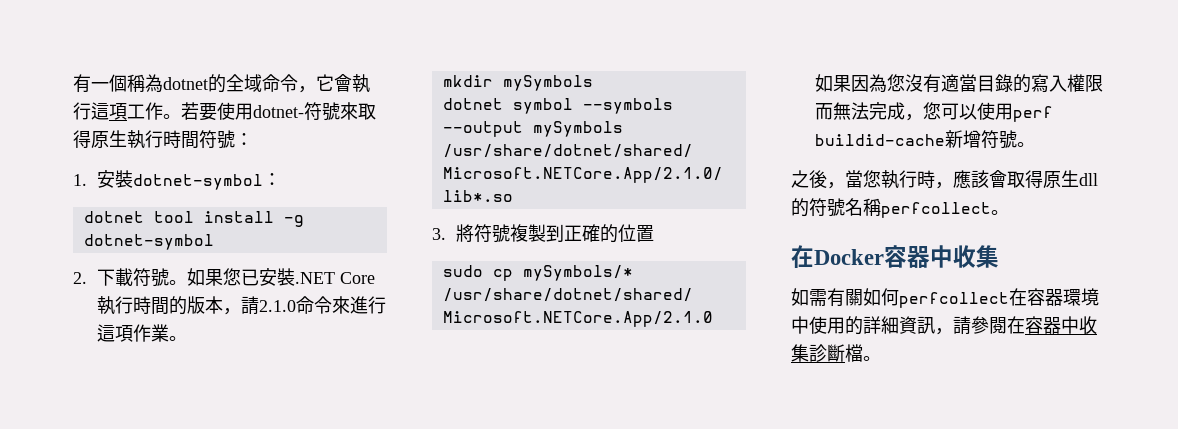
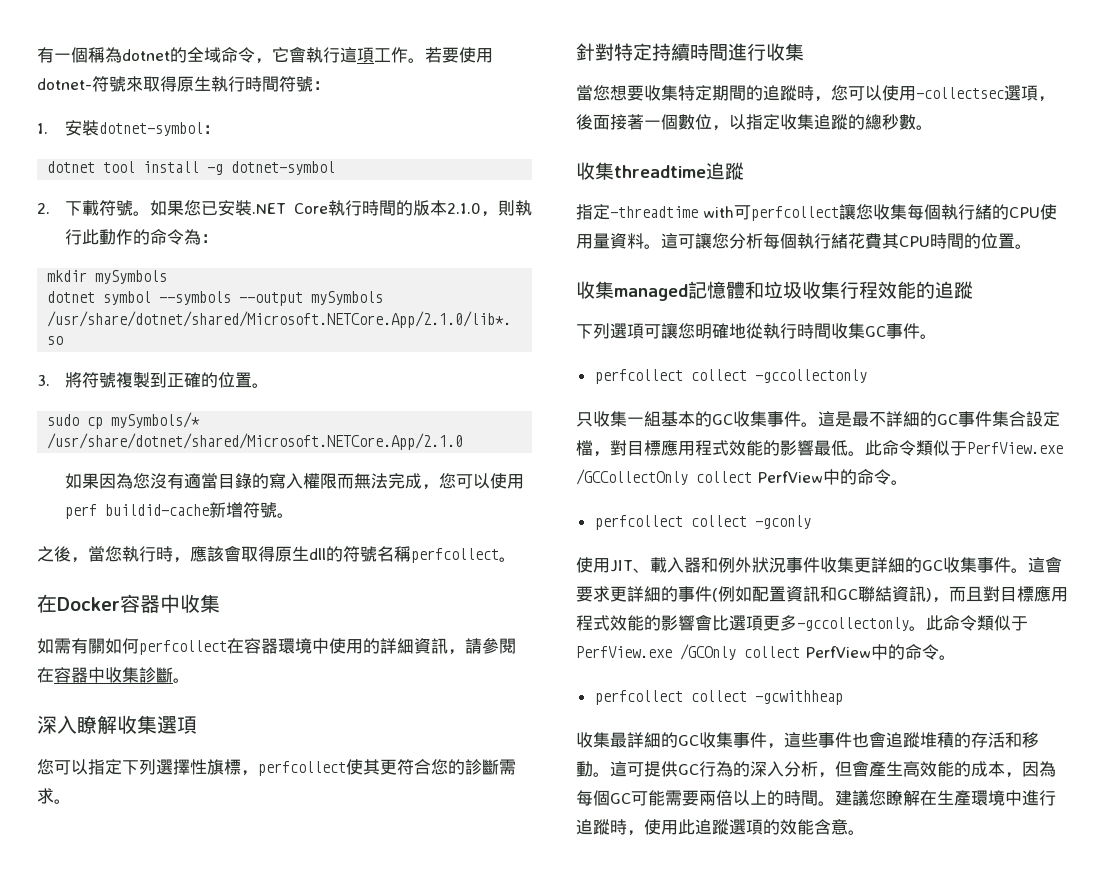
- 如果您已安裝.NET Core執行時間的版本，請2.1.0命令來進行這項作業。
+ 如果您已安裝.NET Core執行時間的版本2.1.0，則執行此動作的命令為：
- 3.將符號複製到正確的位置
+ 3.將符號複製到正確的位置。
- 如需有關如何perfcollect在容器環境中使用的詳細資訊，請參閱在容器中收集診斷檔。
+ 如需有關如何perfcollect在容器環境中使用的詳細資訊，請參閱在容器中收集診斷。
+ 深入瞭解收集選項
+ 您可以指定下列選擇性旗標，perfcollect使其更符合您的診斷需求。
+ 針對特定持續時間進行收集
+ 當您想要收集特定期間的追蹤時，您可以使用-collectsec選項，後面接著一個數位，以指定收集追蹤的總秒數。
+ 收集threadtime追蹤
+ 指定-threadtime with可perfcollect讓您收集每個執行緒的CPU使用量資料。這可讓您分析每個執行緒花費其CPU時間的位置。
+ 收集managed記憶體和垃圾收集行程效能的追蹤
+ 下列選項可讓您明確地從執行時間收集GC事件。
+ perfcollect collect -gccollectonly
+ 只收集一組基本的GC收集事件。這是最不詳細的GC事件集合設定檔，對目標應用程式效能的影響最低。此命令類似于PerfView.exe /GCCollectOnly collect PerfView中的命令。
+ perfcollect collect -gconly
+ 使用JIT、載入器和例外狀況事件收集更詳細的GC收集事件。這會要求更詳細的事件(例如配置資訊和GC聯結資訊)，而且對目標應用程式效能的影響會比選項更多-gccollectonly。此命令類似于PerfView.exe /GCOnly collect PerfView中的命令。
+ perfcollect collect -gcwithheap
+ 收集最詳細的GC收集事件，這些事件也會追蹤堆積的存活和移動。這可提供GC行為的深入分析，但會產生高效能的成本，因為每個GC可能需要兩倍以上的時間。建議您瞭解在生產環境中進行追蹤時，使用此追蹤選項的效能含意。

